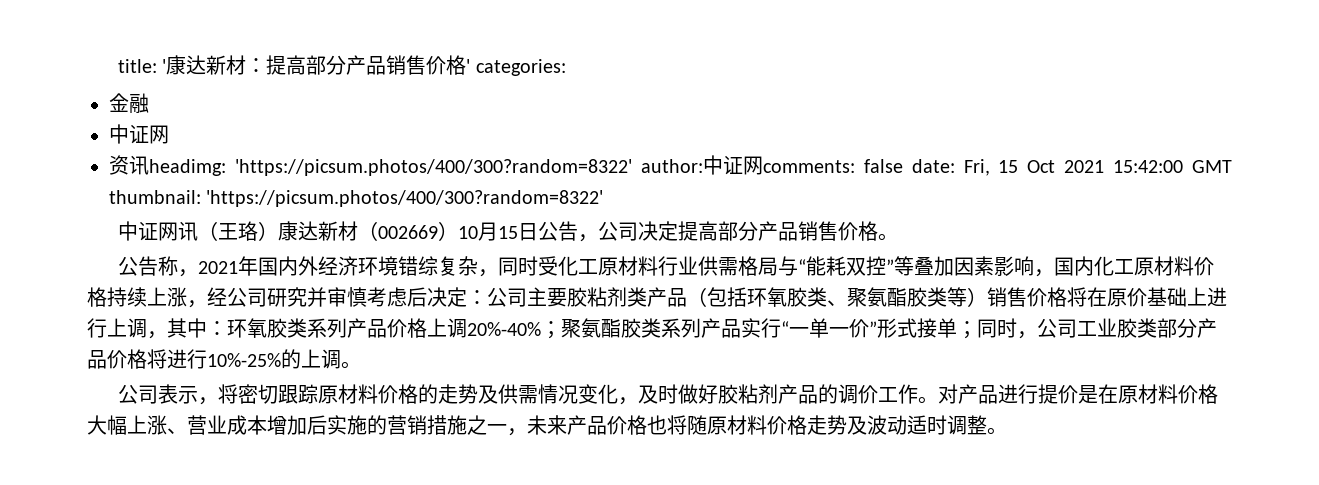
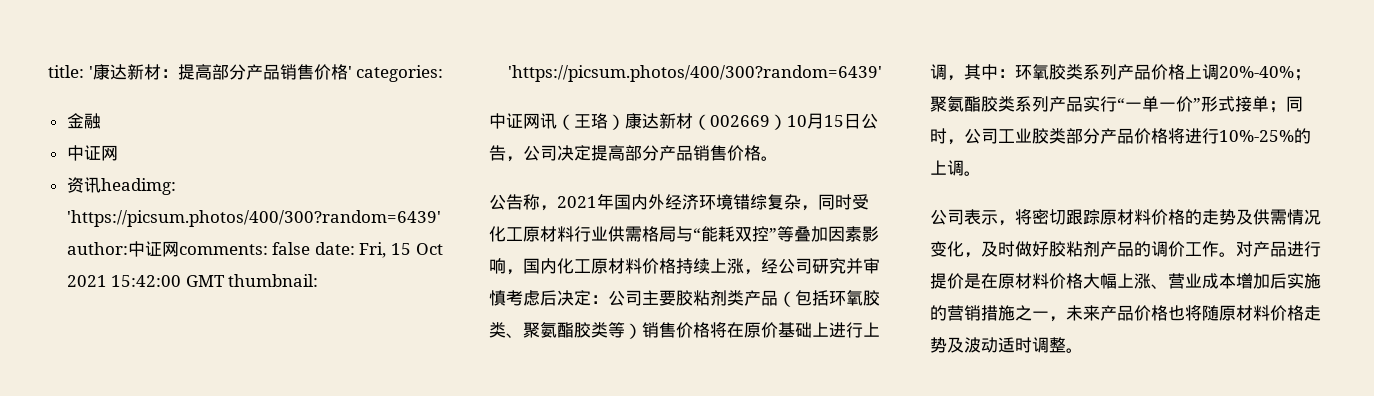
- 资讯headimg: 'https://picsum.photos/400/300?random=8322' author:中证网comments: false date: Fri, 15 Oct 2021 15:42:00 GMT thumbnail: 'https://picsum.photos/400/300?random=8322'
+ 资讯headimg: 'https://picsum.photos/400/300?random=6439' author:中证网comments: false date: Fri, 15 Oct 2021 15:42:00 GMT thumbnail: 'https://picsum.photos/400/300?random=6439'

